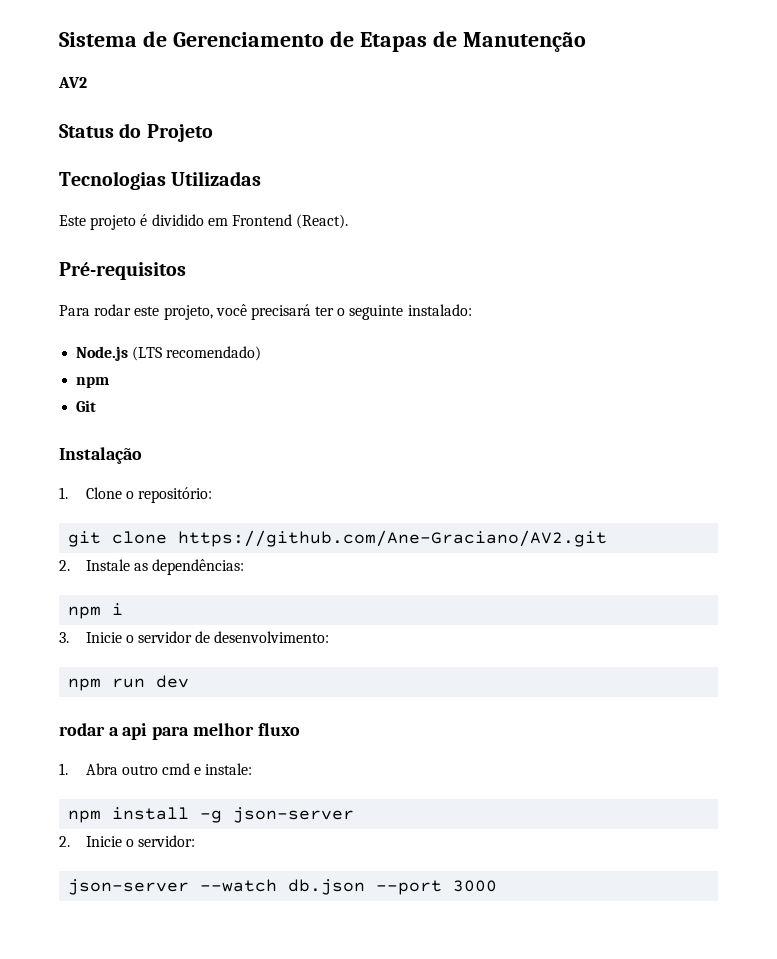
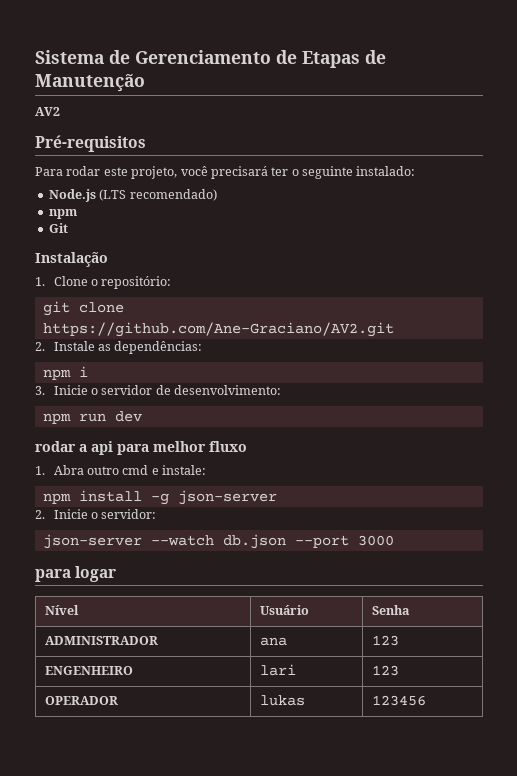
- Status do Projeto
- Tecnologias Utilizadas
- Este projeto é dividido em Frontend (React).
+ para logar
+ Nível | Usuário | Senha
+ ADMINISTRADOR | ana | 123
+ ENGENHEIRO | lari | 123
+ OPERADOR | lukas | 123456

